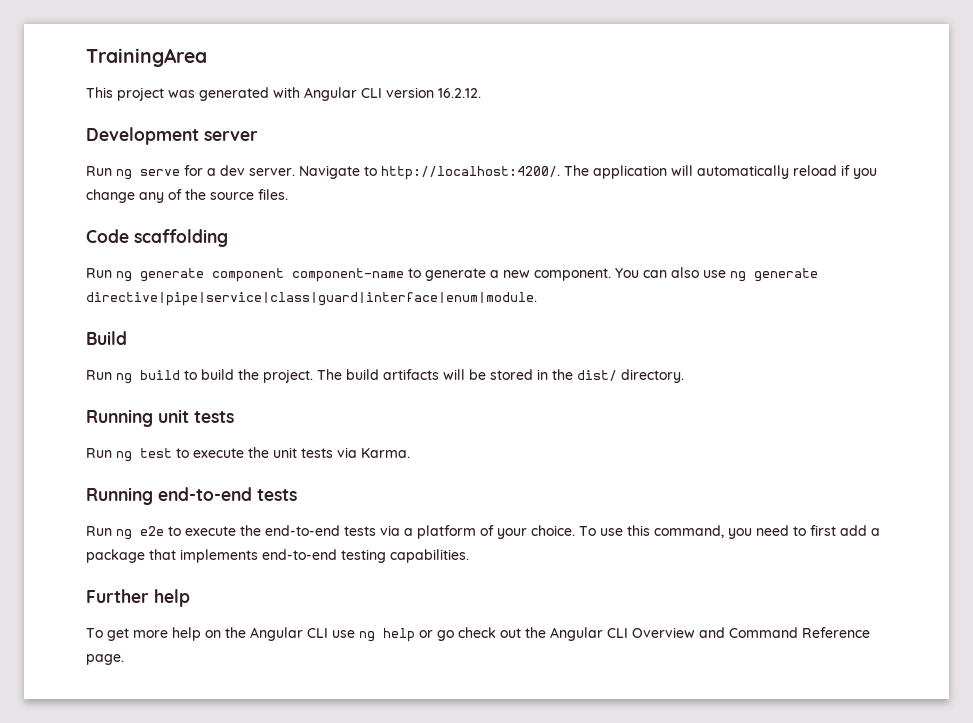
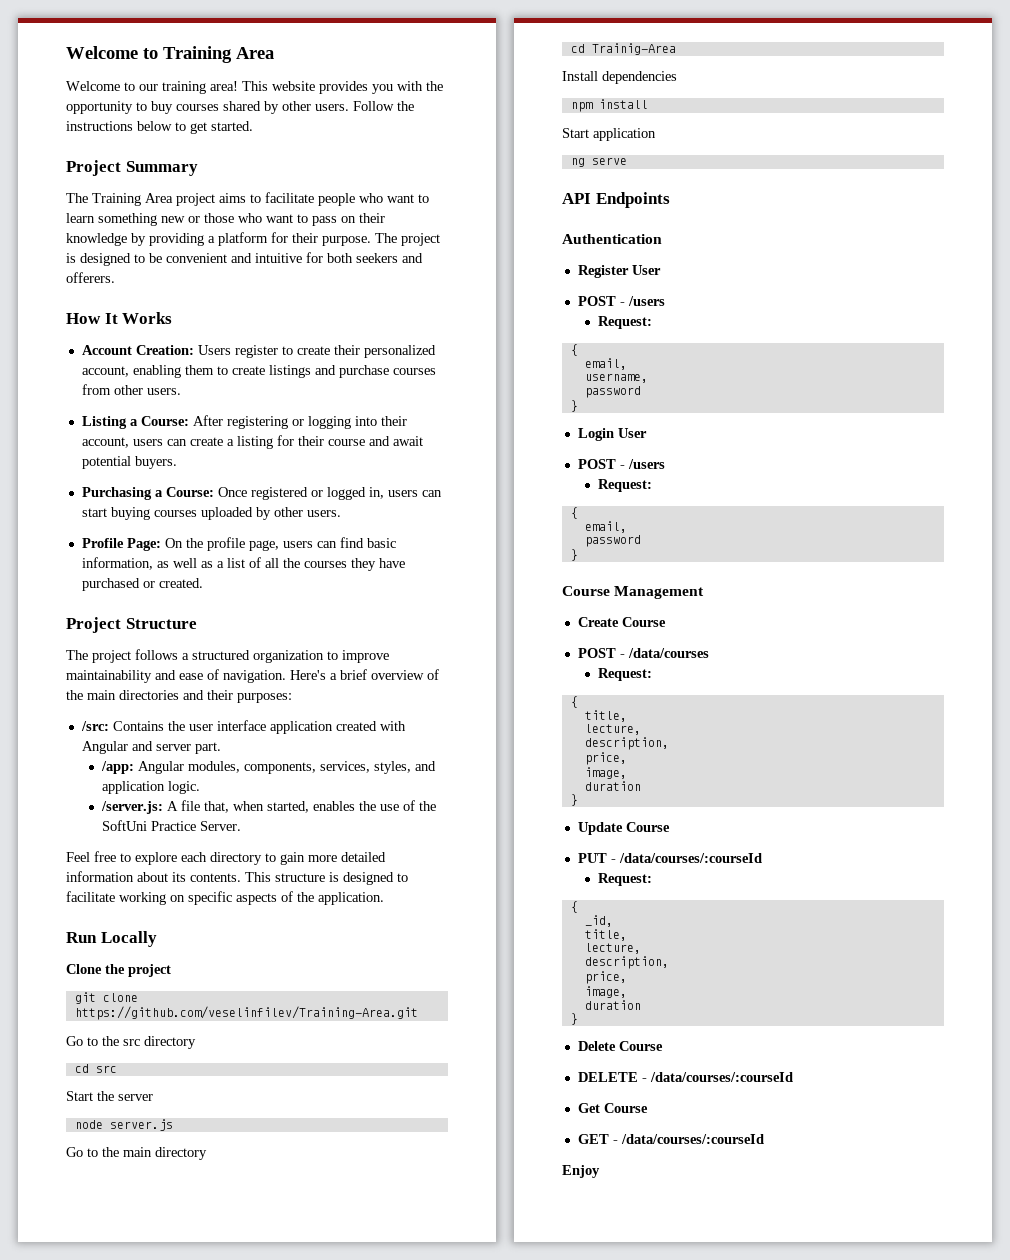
- TrainingArea
- This project was generated with Angular CLI version 16.2.12.
- Development server
- Run ng serve for a dev server. Navigate to http://localhost:4200/. The application will automatically reload if you change any of the source files.
- Code scaffolding
- Run ng generate component component-name to generate a new component. You can also use ng generate directive|pipe|service|class|guard|interface|enum|module.
- Build
- Run ng build to build the project. The build artifacts will be stored in the dist/ directory.
- Running unit tests
- Run ng test to execute the unit tests via Karma.
- Running end-to-end tests
- Run ng e2e to execute the end-to-end tests via a platform of your choice. To use this command, you need to first add a package that implements end-to-end testing capabilities.
- Further help
- To get more help on the Angular CLI use ng help or go check out the Angular CLI Overview and Command Reference page.
+ Welcome to Training Area
+ Welcome to our training area! This website provides you with the opportunity to buy courses shared by other users. Follow the instructions below to get started.
+ Project Summary
+ The Training Area project aims to facilitate people who want to learn something new or those who want to pass on their knowledge by providing a platform for their purpose. The project is designed to be convenient and intuitive for both seekers and offerers.
+ How It Works
+ Account Creation: Users register to create their personalized account, enabling them to create listings and purchase courses from other users.
+ Listing a Course: After registering or logging into their account, users can create a listing for their course and await potential buyers.
+ Purchasing a Course: Once registered or logged in, users can start buying courses uploaded by other users.
+ Profile Page: On the profile page, users can find basic information, as well as a list of all the courses they have purchased or created.
+ Project Structure
+ The project follows a structured organization to improve maintainability and ease of navigation. Here's a brief overview of the main directories and their purposes:
+ /src: Contains the user interface application created with Angular and server part.
+ /app: Angular modules, components, services, styles, and application logic.
+ /server.js: A file that, when started, enables the use of the SoftUni Practice Server.
+ Feel free to explore each directory to gain more detailed information about its contents. This structure is designed to facilitate working on specific aspects of the application.
+ Run Locally
+ Clone the project
+ git clone https://github.com/veselinfilev/Training-Area.git
+ Go to the src directory
+ cd src
+ Start the server
+ node server.js
+ Go to the main directory
+ cd Trainig-Area
+ Install dependencies
+ npm install
+ Start application
+ ng serve
+ API Endpoints
+ Authentication
+ Register User
+ POST - /users
+ Request:
+ {
+ email,
+ username,
+ password
+ }
+ Login User
+ POST - /users
+ Request:
+ {
+ email,
+ password
+ }
+ Course Management
+ Create Course
+ POST - /data/courses
+ Request:
+ {
+ title,
+ lecture,
+ description,
+ price,
+ image,
+ duration
+ }
+ Update Course
+ PUT - /data/courses/:courseId
+ Request:
+ {
+ _id,
+ title,
+ lecture,
+ description,
+ price,
+ image,
+ duration
+ }
+ Delete Course
+ DELETE - /data/courses/:courseId
+ Get Course
+ GET - /data/courses/:courseId
+ Enjoy

